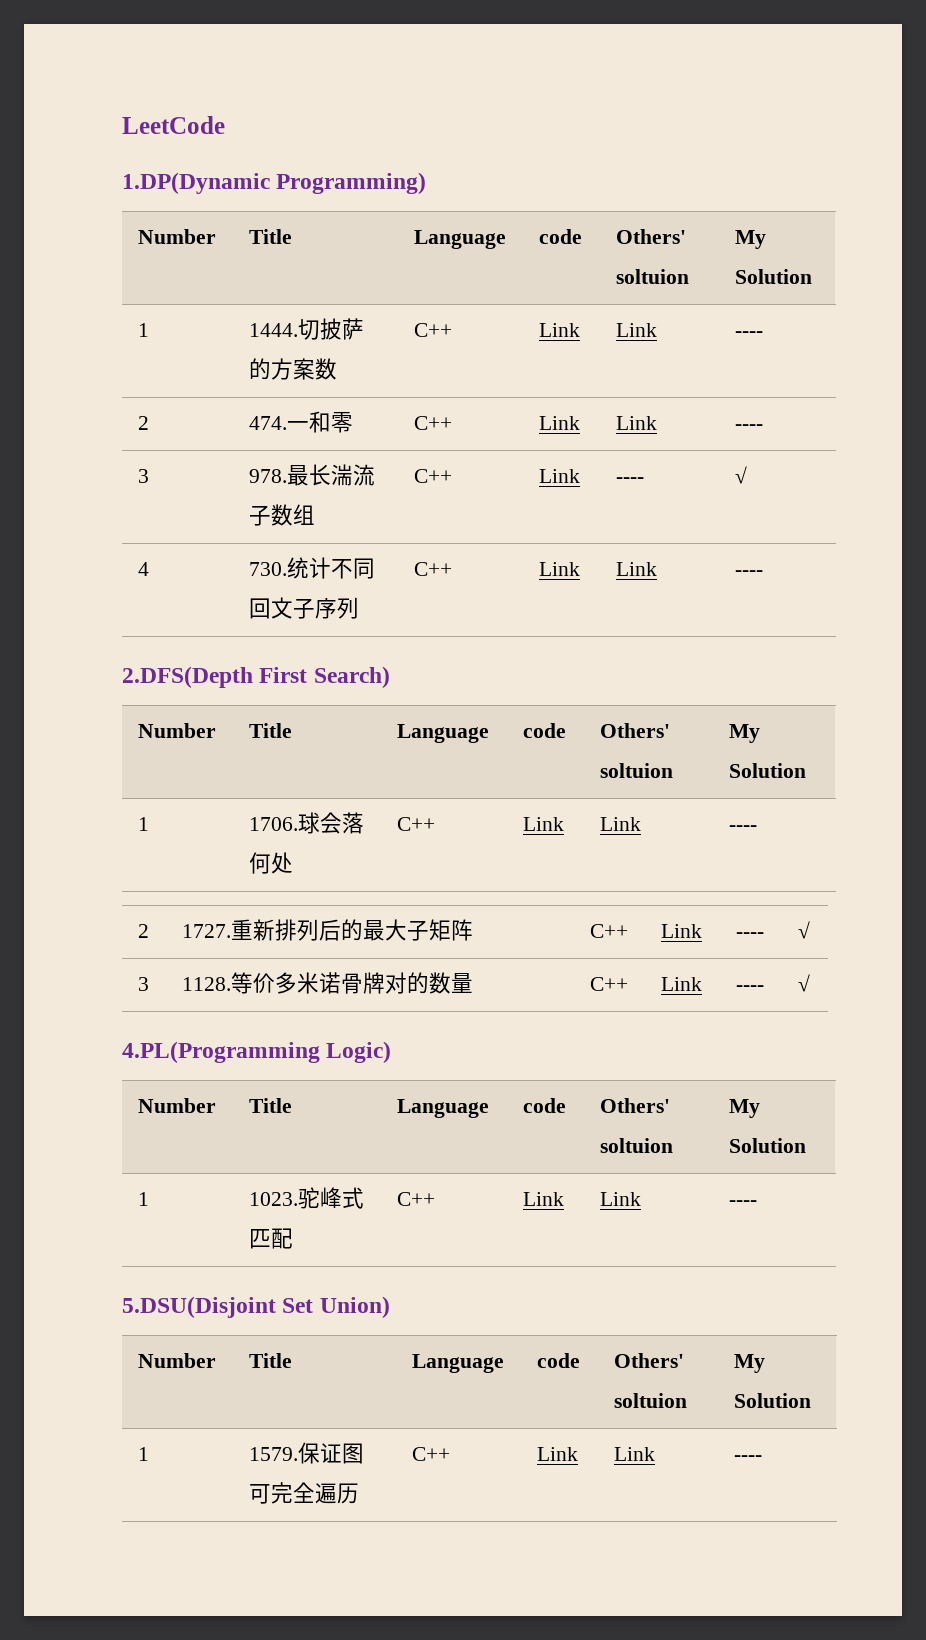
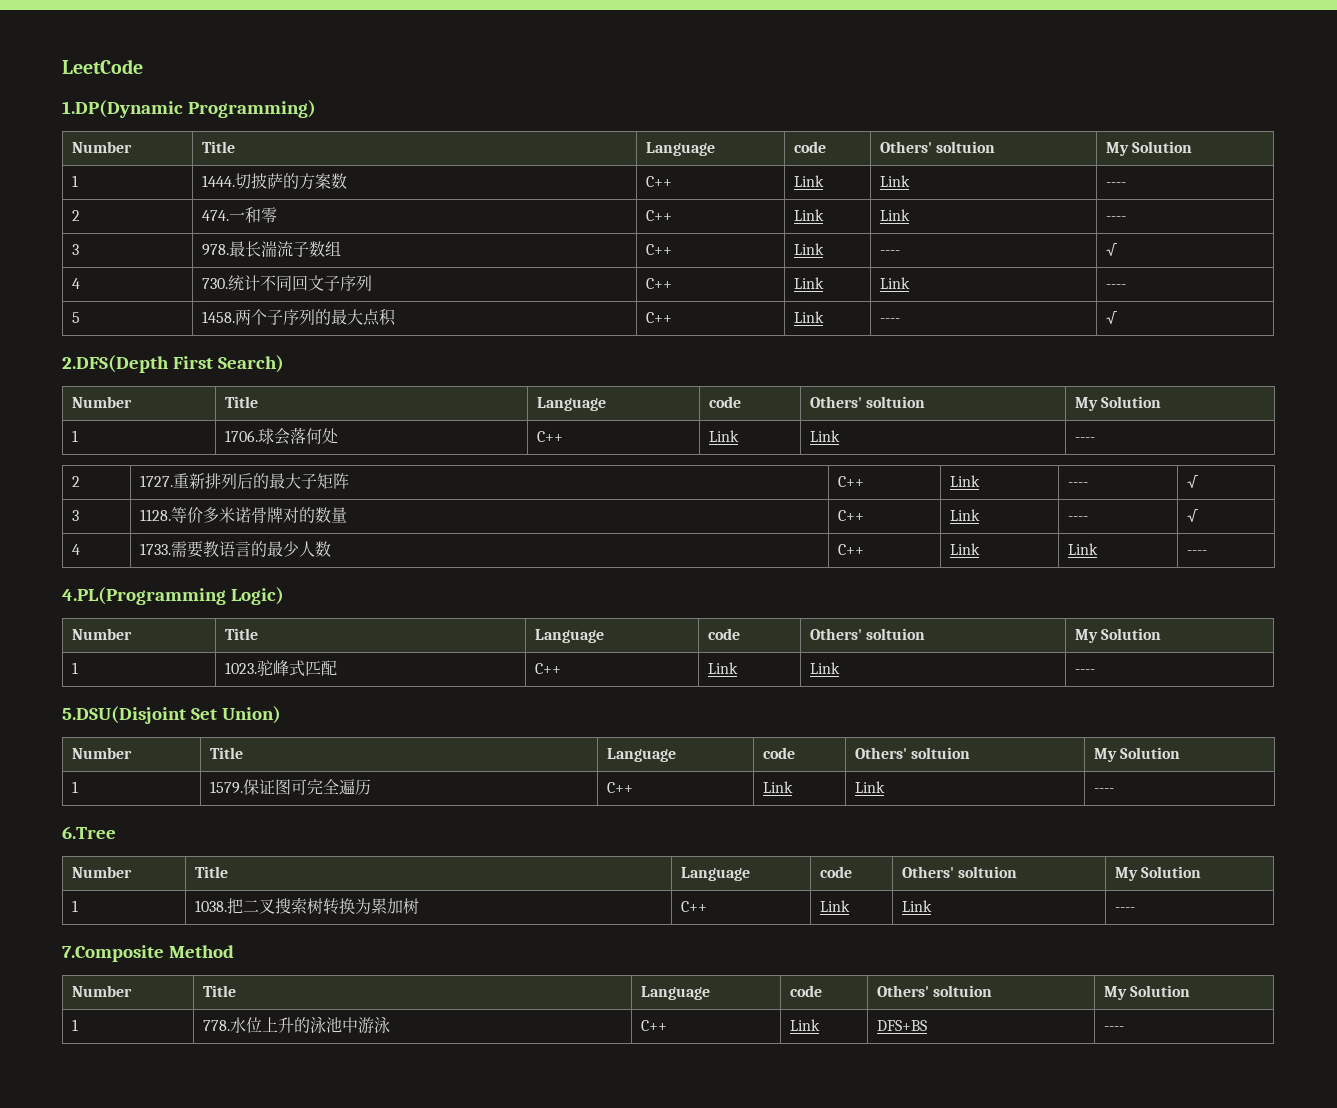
+ 5 | 1458.两个子序列的最大点积 | C++ | Link | ---- | √
+ 4 | 1733.需要教语言的最少人数 | C++ | Link | Link | ----
+ 6.Tree
+ Number | Title | Language | code | Others' soltuion | My Solution
+ 1 | 1038.把二叉搜索树转换为累加树 | C++ | Link | Link | ----
+ 7.Composite Method
+ Number | Title | Language | code | Others' soltuion | My Solution
+ 1 | 778.水位上升的泳池中游泳 | C++ | Link | DFS+BS | ----

